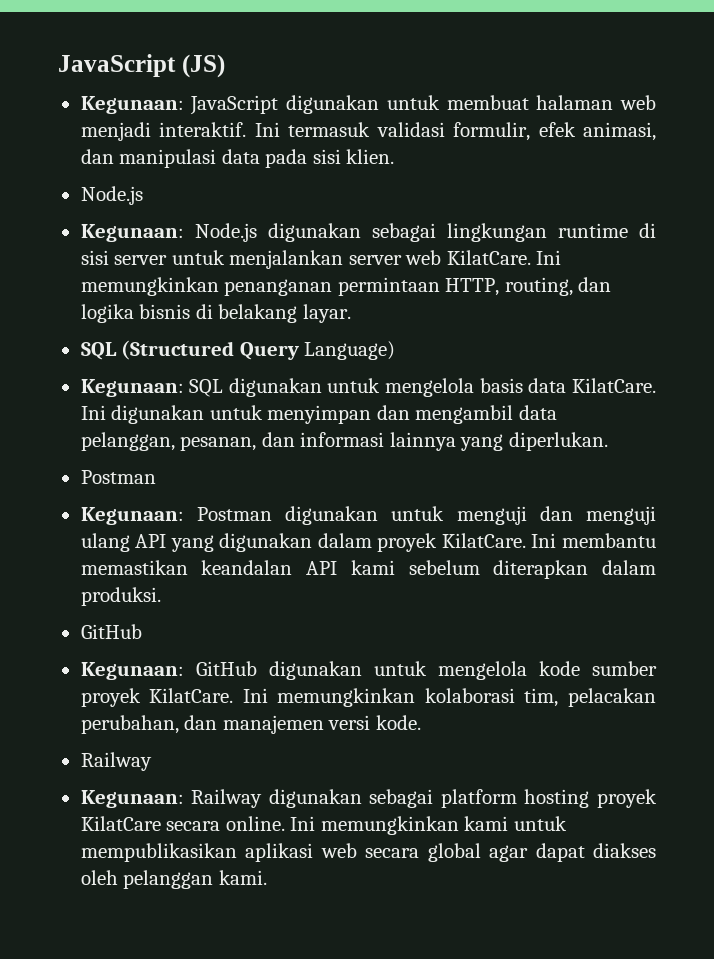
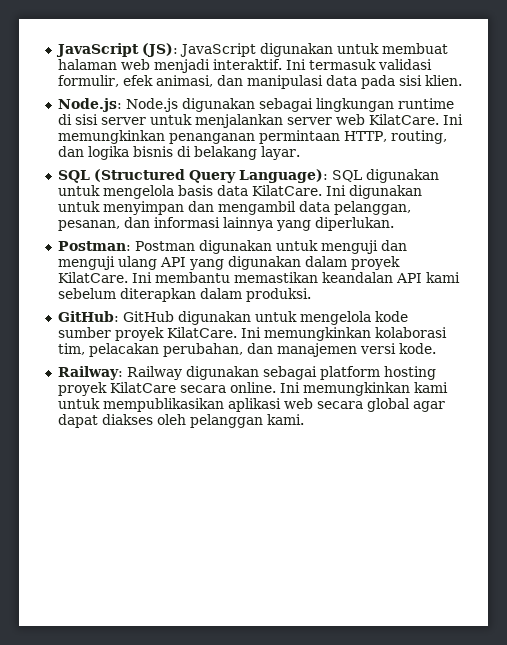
- JavaScript (JS)
- Kegunaan: JavaScript digunakan untuk membuat halaman web menjadi interaktif.
+ JavaScript (JS): JavaScript digunakan untuk membuat halaman web menjadi interaktif.
  Ini termasuk validasi formulir, efek animasi, dan manipulasi data pada sisi klien.
- Node.js
- Kegunaan: Node.js digunakan sebagai lingkungan runtime di sisi server untuk menjalankan server web KilatCare.
+ Node.js: Node.js digunakan sebagai lingkungan runtime di sisi server untuk menjalankan server web KilatCare.
- SQL (Structured Query Language)
- Kegunaan: SQL digunakan untuk mengelola basis data KilatCare.
+ SQL (Structured Query Language): SQL digunakan untuk mengelola basis data KilatCare.
  Ini digunakan untuk menyimpan dan mengambil data pelanggan, pesanan, dan informasi lainnya yang diperlukan.
- Postman
- Kegunaan: Postman digunakan untuk menguji dan menguji ulang API yang digunakan dalam proyek KilatCare.
+ Postman: Postman digunakan untuk menguji dan menguji ulang API yang digunakan dalam proyek KilatCare.
  Ini membantu memastikan keandalan API kami sebelum diterapkan dalam produksi.
- GitHub
- Kegunaan: GitHub digunakan untuk mengelola kode sumber proyek KilatCare.
+ GitHub: GitHub digunakan untuk mengelola kode sumber proyek KilatCare.
  Ini memungkinkan kolaborasi tim, pelacakan perubahan, dan manajemen versi kode.
- Railway
- Kegunaan: Railway digunakan sebagai platform hosting proyek KilatCare secara online.
+ Railway: Railway digunakan sebagai platform hosting proyek KilatCare secara online.

